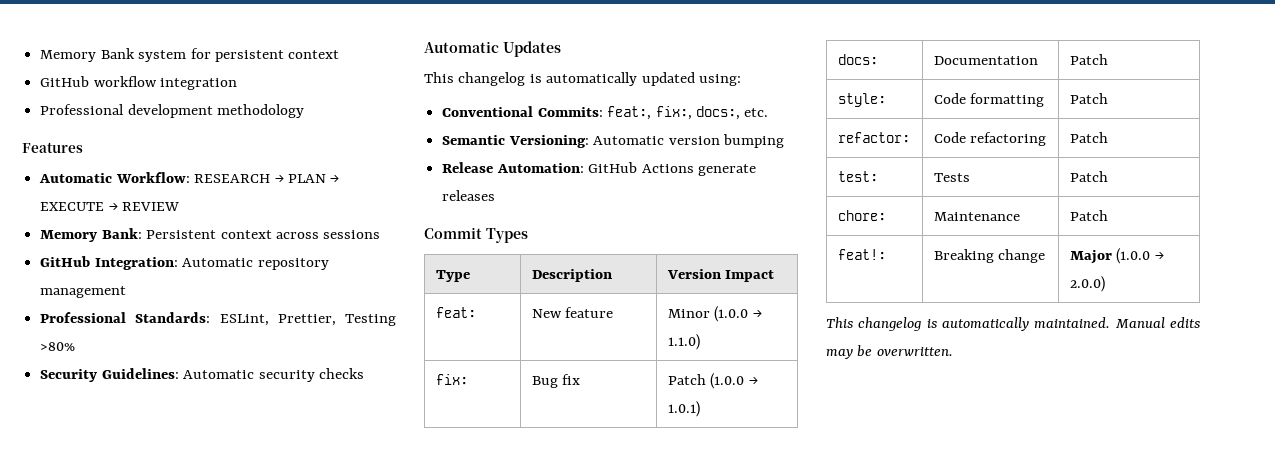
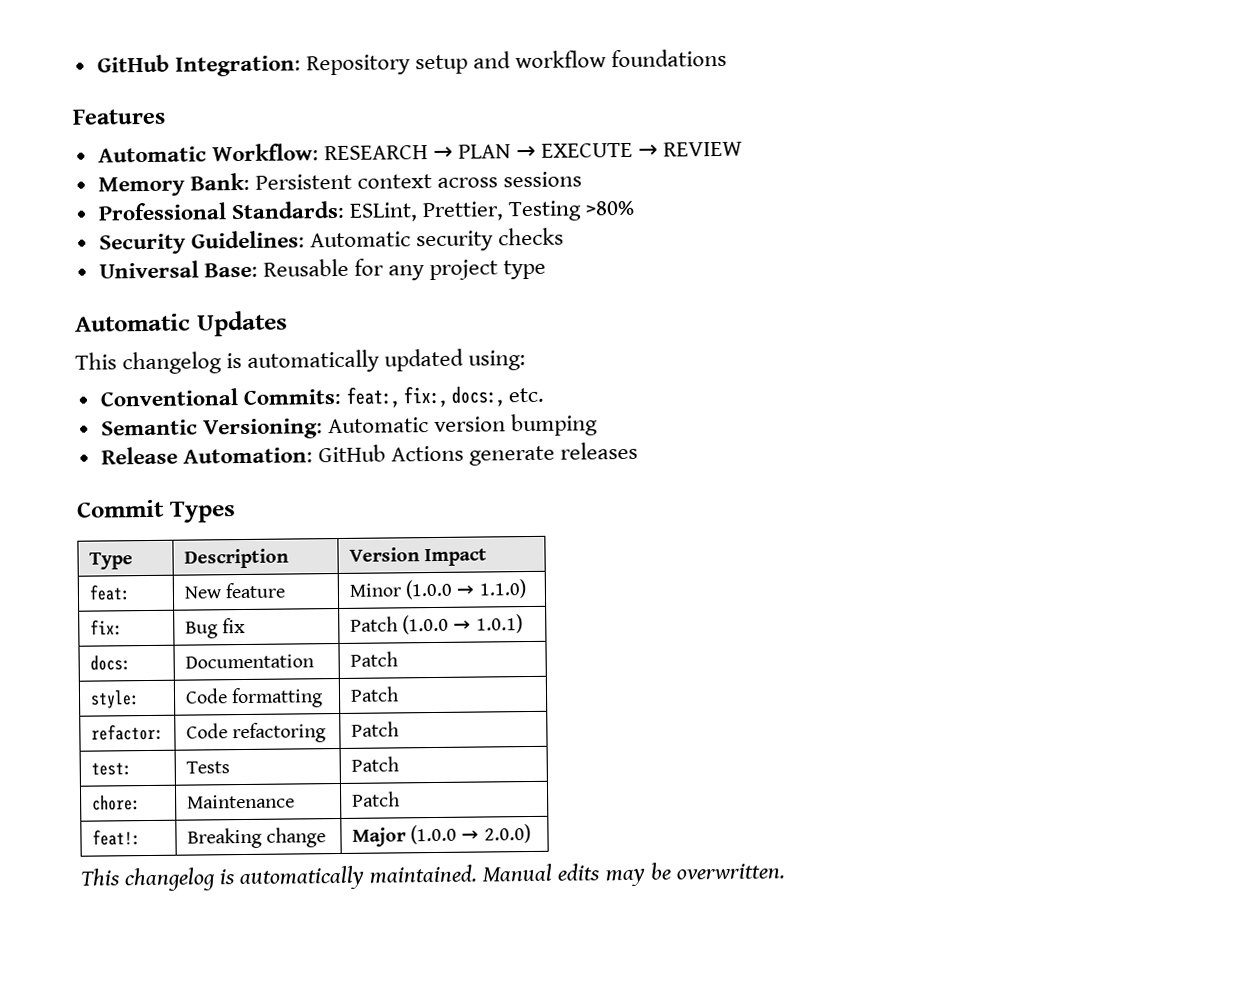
- Memory Bank system for persistent context
- GitHub workflow integration
- Professional development methodology
+ GitHub Integration: Repository setup and workflow foundations
- GitHub Integration: Automatic repository management
+ Universal Base: Reusable for any project type

